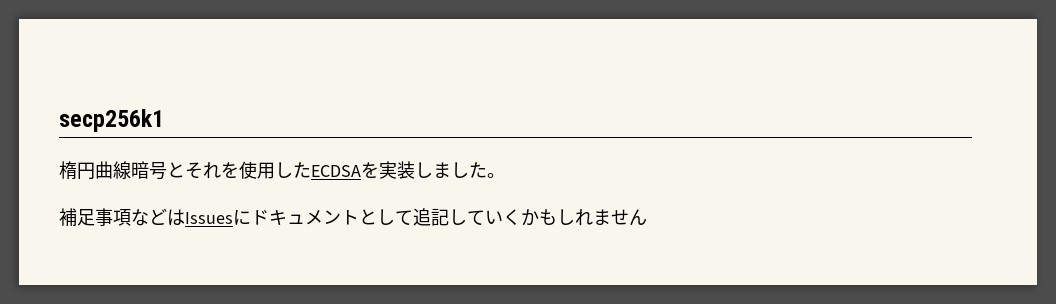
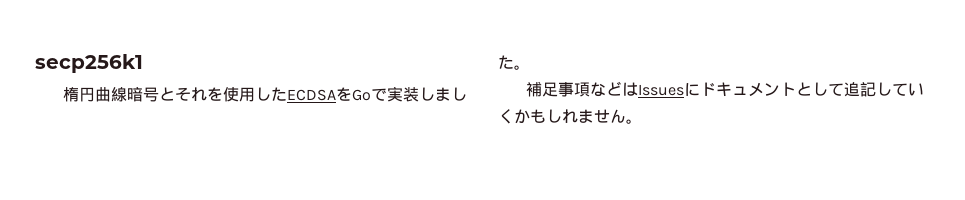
- 楕円曲線暗号とそれを使用したECDSAを実装しました。
+ 楕円曲線暗号とそれを使用したECDSAをGoで実装しました。
- 補足事項などはIssuesにドキュメントとして追記していくかもしれません
+ 補足事項などはIssuesにドキュメントとして追記していくかもしれません。

